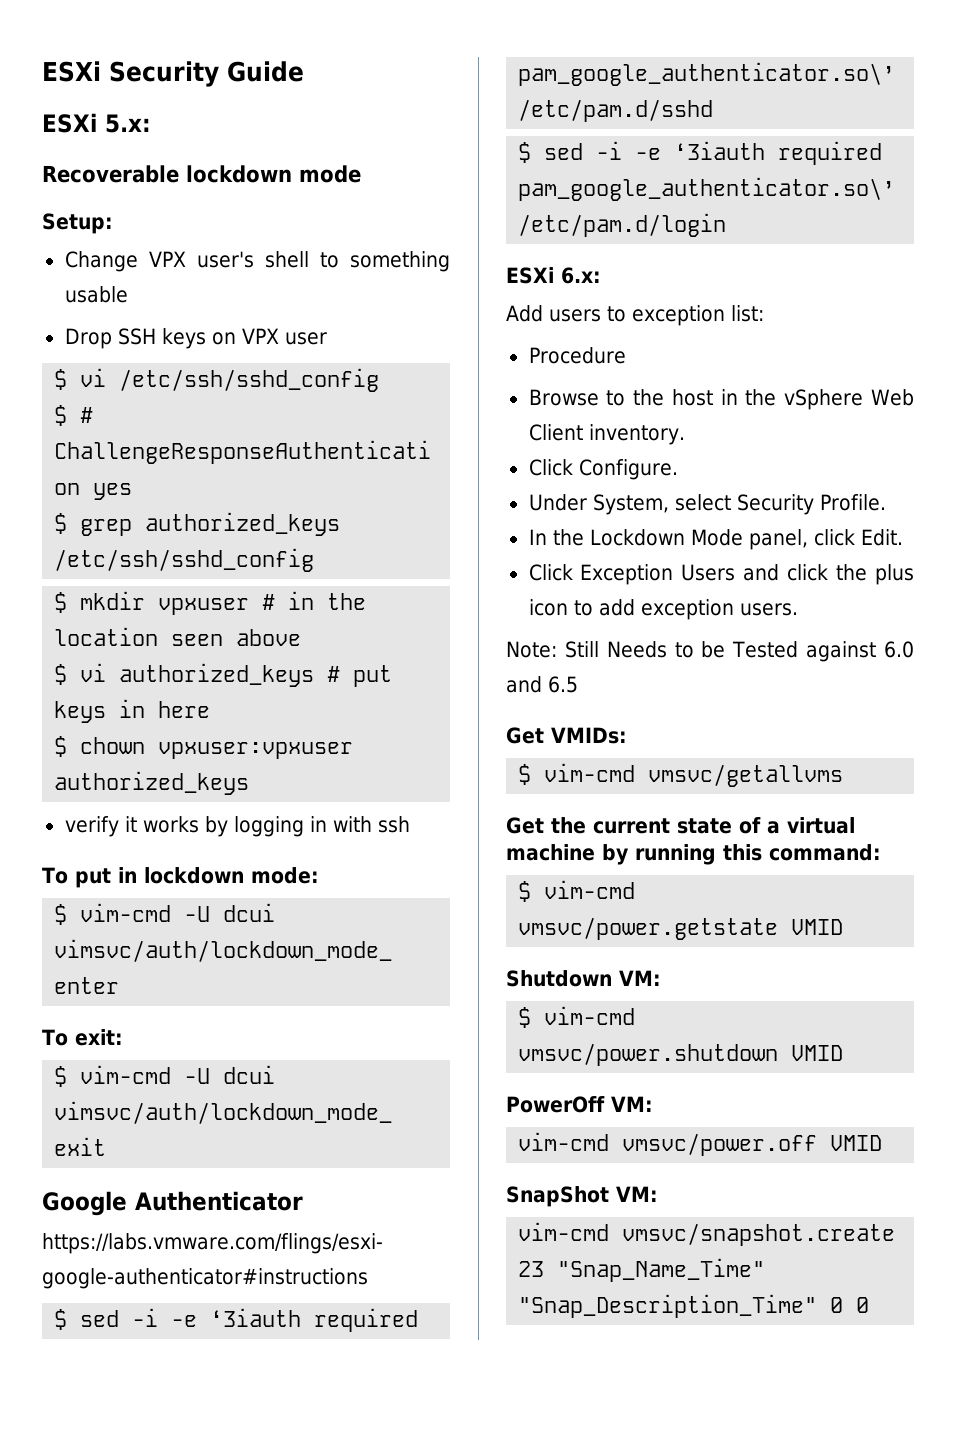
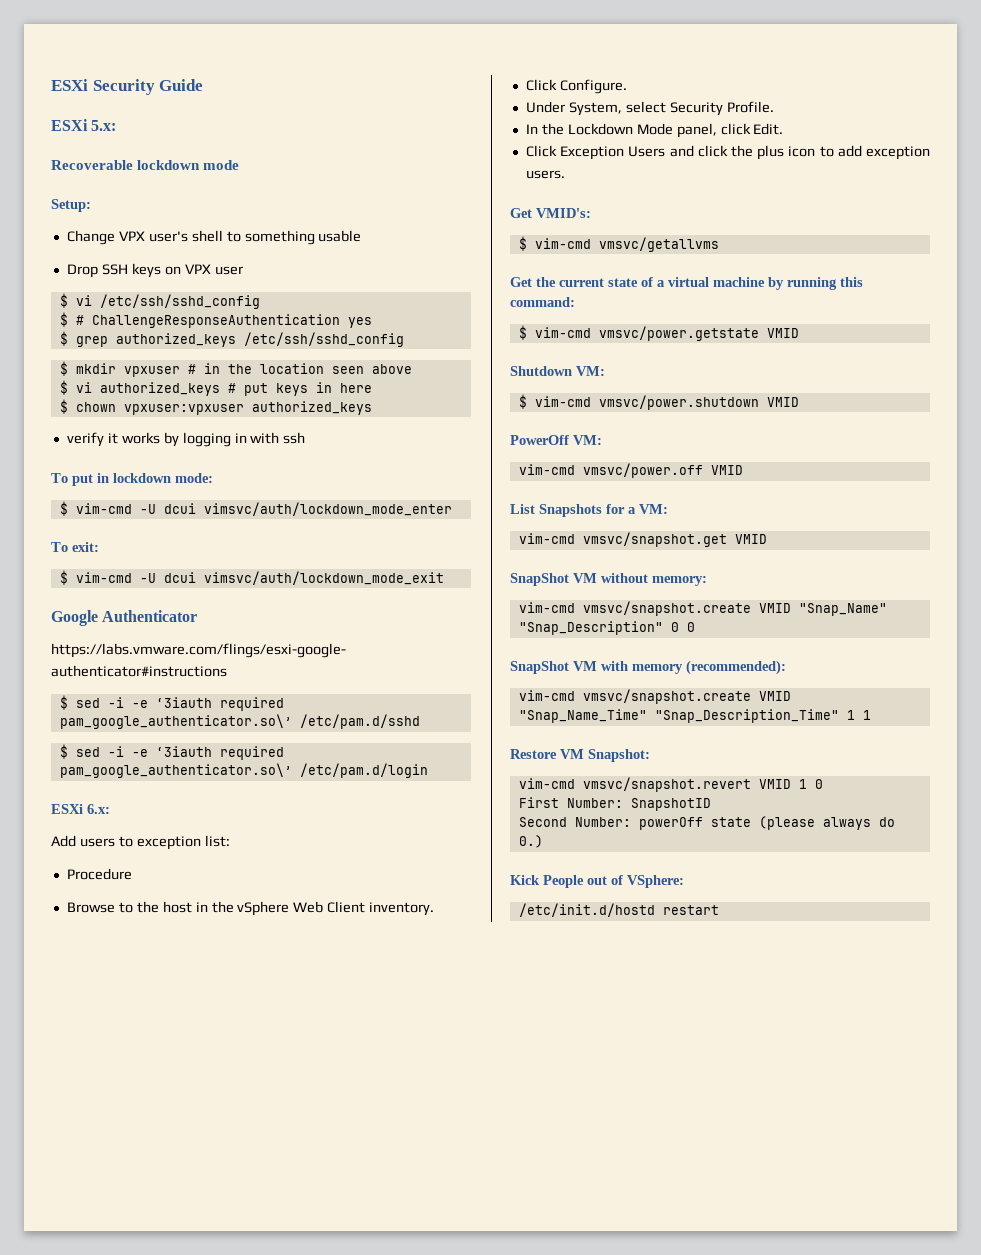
- Note: Still Needs to be Tested against 6.0 and 6.5
- Get VMIDs:
+ Get VMID's:
- SnapShot VM:
- vim-cmd vmsvc/snapshot.create 23 "Snap_Name_Time" "Snap_Description_Time" 0 0
+ List Snapshots for a VM:
+ vim-cmd vmsvc/snapshot.get VMID
+ SnapShot VM without memory:
+ vim-cmd vmsvc/snapshot.create VMID "Snap_Name" "Snap_Description" 0 0
+ SnapShot VM with memory (recommended):
+ vim-cmd vmsvc/snapshot.create VMID "Snap_Name_Time" "Snap_Description_Time" 1 1
+ Restore VM Snapshot:
+ vim-cmd vmsvc/snapshot.revert VMID 1 0
+ First Number: SnapshotID
+ Second Number: powerOff state (please always do 0.)
+ Kick People out of VSphere:
+ /etc/init.d/hostd restart

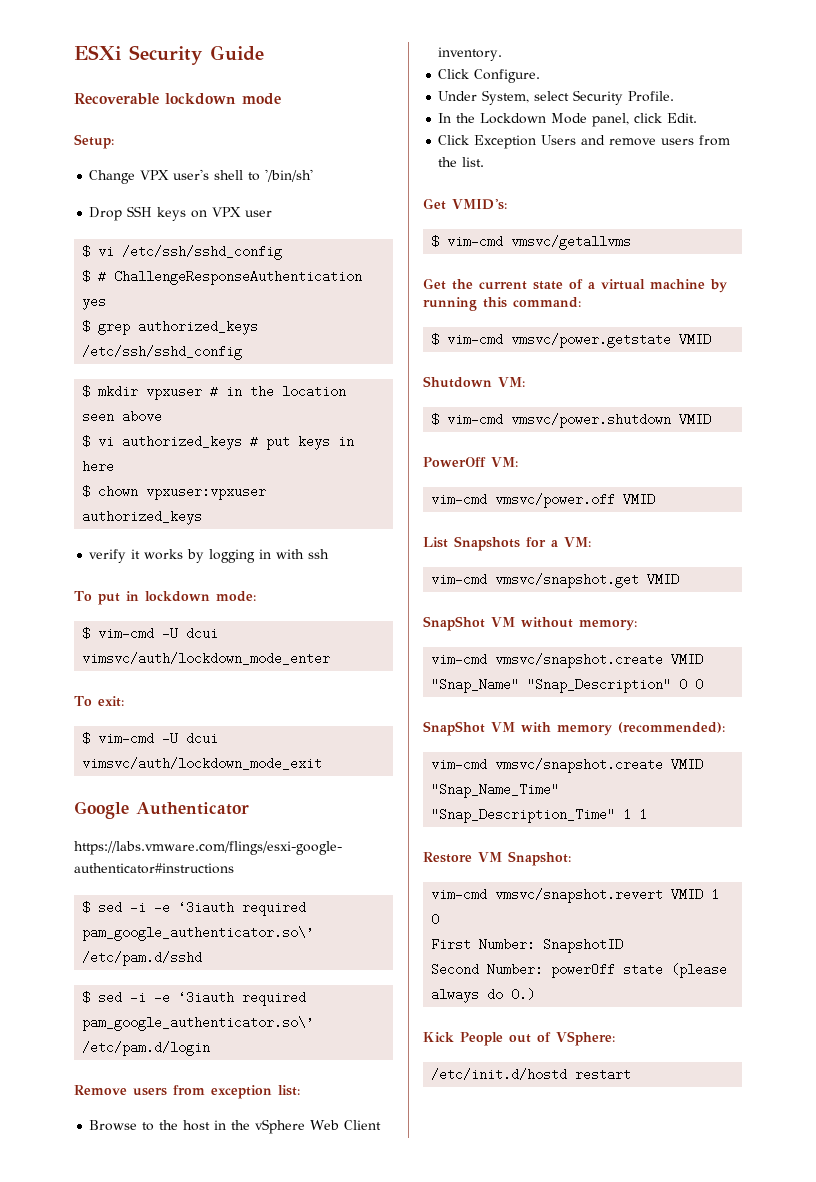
- ESXi 5.x:
- Change VPX user's shell to something usable
+ Change VPX user's shell to '/bin/sh'
- ESXi 6.x:
- Add users to exception list:
+ Remove users from exception list:
- Procedure
- Click Exception Users and click the plus icon to add exception users.
+ Click Exception Users and remove users from the list.

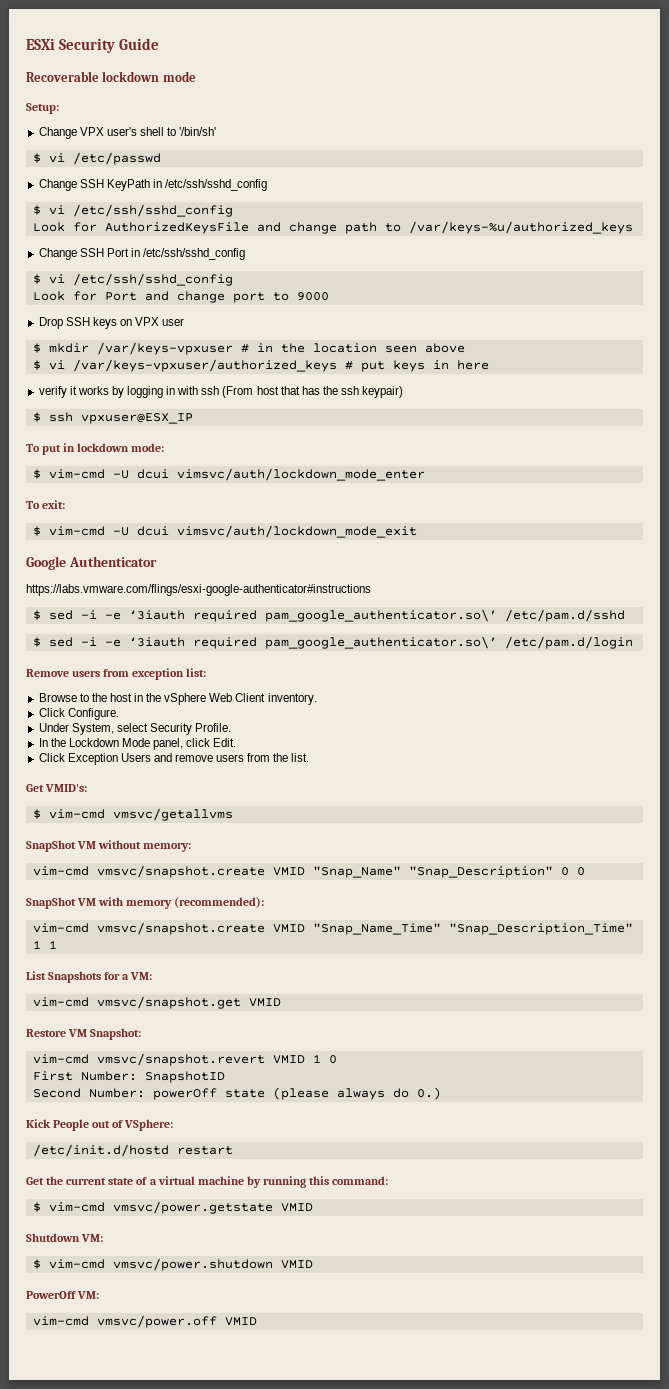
+ $ vi /etc/passwd
+ Change SSH KeyPath in /etc/ssh/sshd_config
+ $ vi /etc/ssh/sshd_config
+ Look for AuthorizedKeysFile and change path to /var/keys-%u/authorized_keys
+ Change SSH Port in /etc/ssh/sshd_config
+ $ vi /etc/ssh/sshd_config
+ Look for Port and change port to 9000
- $ vi /etc/ssh/sshd_config
- $ # ChallengeResponseAuthentication yes
- $ grep authorized_keys /etc/ssh/sshd_config
- $ mkdir vpxuser # in the location seen above
+ $ mkdir /var/keys-vpxuser # in the location seen above
- $ vi authorized_keys # put keys in here
+ $ vi /var/keys-vpxuser/authorized_keys # put keys in here
- $ chown vpxuser:vpxuser authorized_keys
- verify it works by logging in with ssh
+ verify it works by logging in with ssh (From host that has the ssh keypair)
+ $ ssh vpxuser@ESX_IP
+ SnapShot VM without memory:
+ vim-cmd vmsvc/snapshot.create VMID "Snap_Name" "Snap_Description" 0 0
+ SnapShot VM with memory (recommended):
+ vim-cmd vmsvc/snapshot.create VMID "Snap_Name_Time" "Snap_Description_Time" 1 1
+ List Snapshots for a VM:
+ vim-cmd vmsvc/snapshot.get VMID
+ Restore VM Snapshot:
+ vim-cmd vmsvc/snapshot.revert VMID 1 0
+ First Number: SnapshotID
+ Second Number: powerOff state (please always do 0.)
+ Kick People out of VSphere:
+ /etc/init.d/hostd restart
- List Snapshots for a VM:
- vim-cmd vmsvc/snapshot.get VMID
- SnapShot VM without memory:
- vim-cmd vmsvc/snapshot.create VMID "Snap_Name" "Snap_Description" 0 0
- SnapShot VM with memory (recommended):
- vim-cmd vmsvc/snapshot.create VMID "Snap_Name_Time" "Snap_Description_Time" 1 1
- Restore VM Snapshot:
- vim-cmd vmsvc/snapshot.revert VMID 1 0
- First Number: SnapshotID
- Second Number: powerOff state (please always do 0.)
- Kick People out of VSphere:
- /etc/init.d/hostd restart

